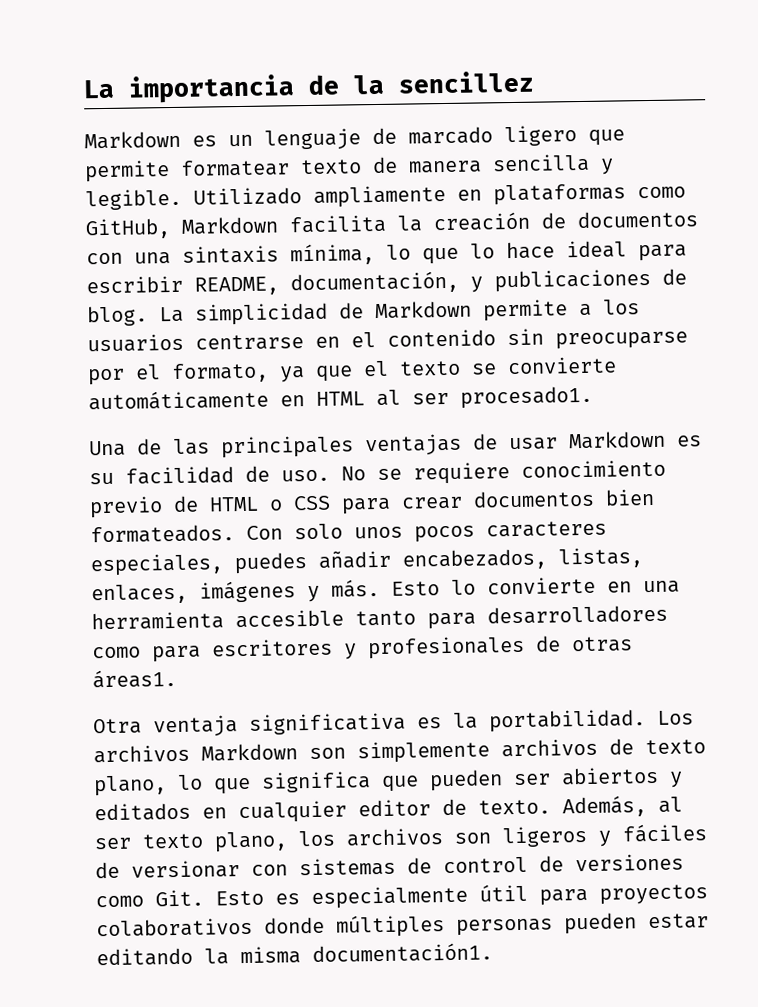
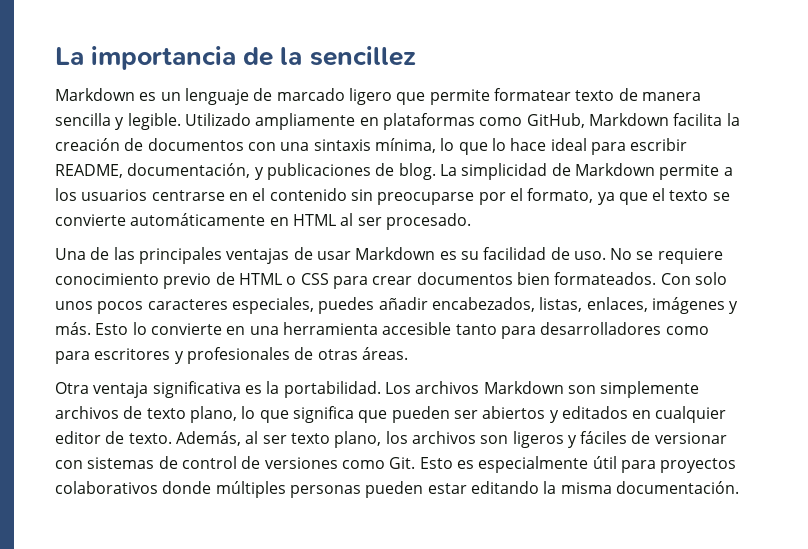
- La simplicidad de Markdown permite a los usuarios centrarse en el contenido sin preocuparse por el formato, ya que el texto se convierte automáticamente en HTML al ser procesado1.
+ La simplicidad de Markdown permite a los usuarios centrarse en el contenido sin preocuparse por el formato, ya que el texto se convierte automáticamente en HTML al ser procesado.
- Esto lo convierte en una herramienta accesible tanto para desarrolladores como para escritores y profesionales de otras áreas1.
+ Esto lo convierte en una herramienta accesible tanto para desarrolladores como para escritores y profesionales de otras áreas.
- Además, al ser texto plano, los archivos son ligeros y fáciles de versionar con sistemas de control de versiones como Git. Esto es especialmente útil para proyectos colaborativos donde múltiples personas pueden estar editando la misma documentación1.
+ Además, al ser texto plano, los archivos son ligeros y fáciles de versionar con sistemas de control de versiones como Git. Esto es especialmente útil para proyectos colaborativos donde múltiples personas pueden estar editando la misma documentación.

